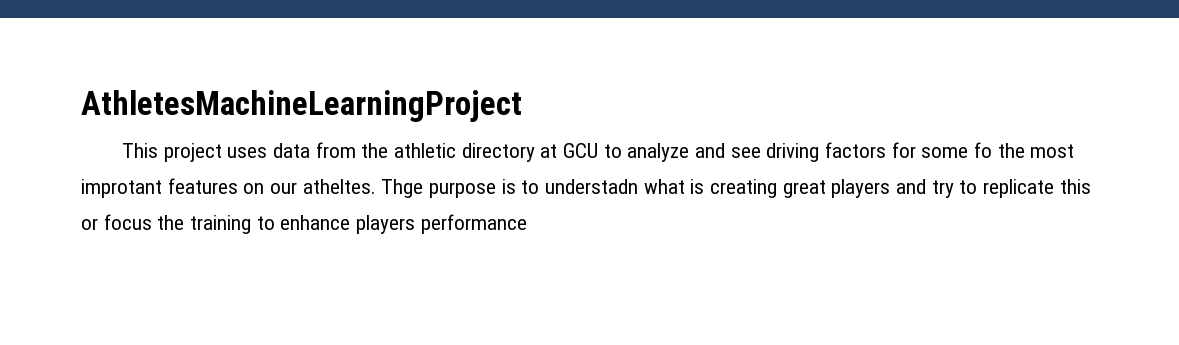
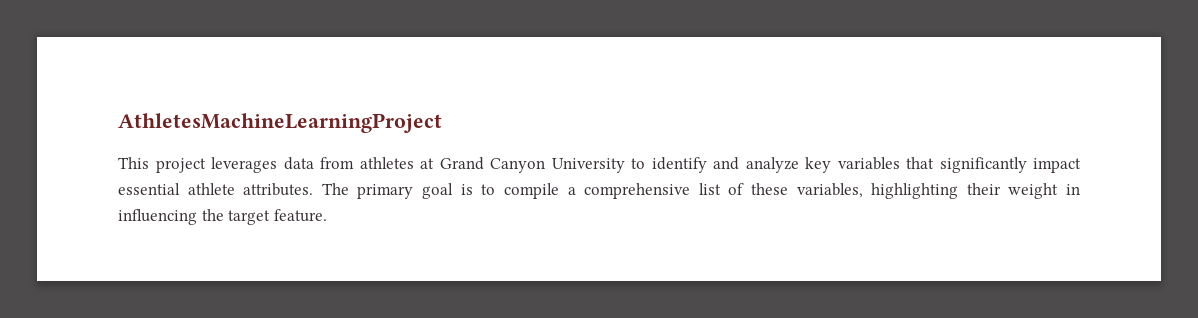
- This project uses data from the athletic directory at GCU to analyze and see driving factors for some fo the most improtant features on our atheltes. Thge purpose is to understadn what is creating great players and try to replicate this or focus the training to enhance players performance
+ This project leverages data from athletes at Grand Canyon University to identify and analyze key variables that significantly impact essential athlete attributes. The primary goal is to compile a comprehensive list of these variables, highlighting their weight in influencing the target feature.

